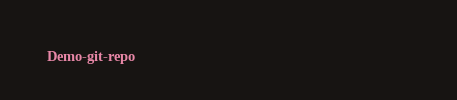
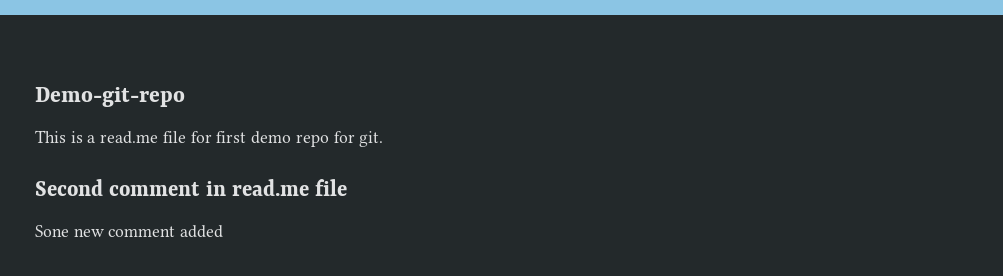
+ This is a read.me file for first demo repo for git.
+ Second comment in read.me file
+ Sone new comment added

